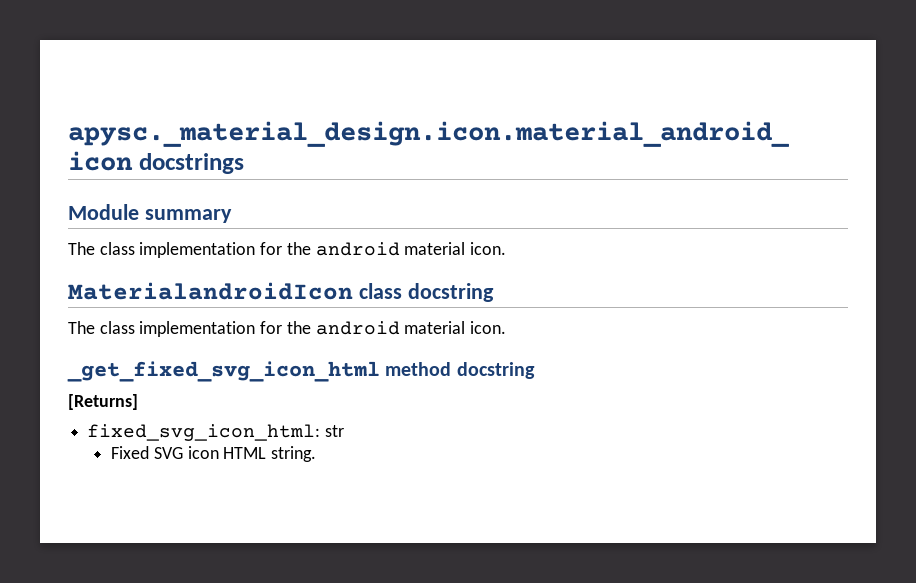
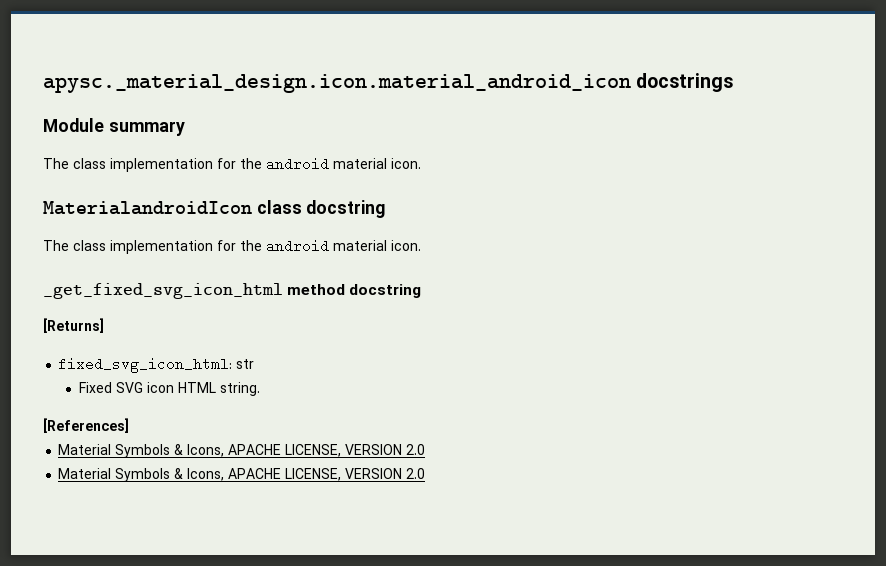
+ [References]
+ Material Symbols & Icons, APACHE LICENSE, VERSION 2.0
+ Material Symbols & Icons, APACHE LICENSE, VERSION 2.0

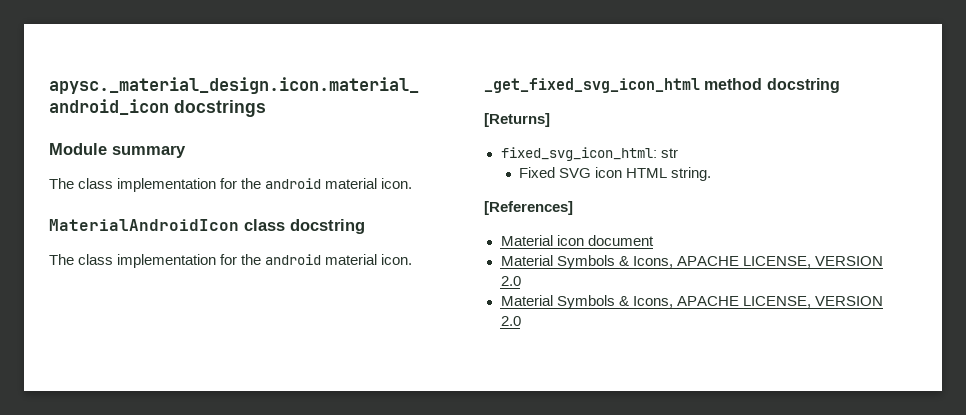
- MaterialandroidIcon class docstring
+ MaterialAndroidIcon class docstring
+ Material icon document

